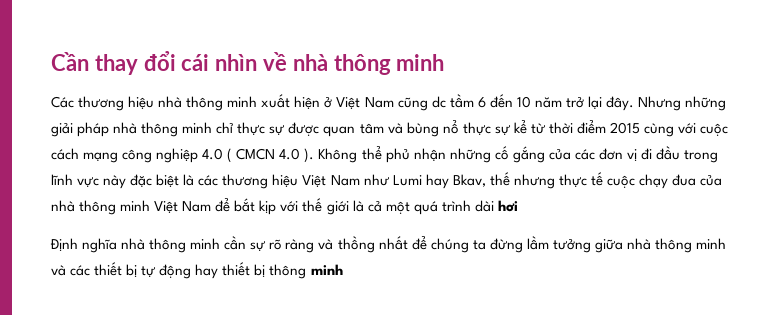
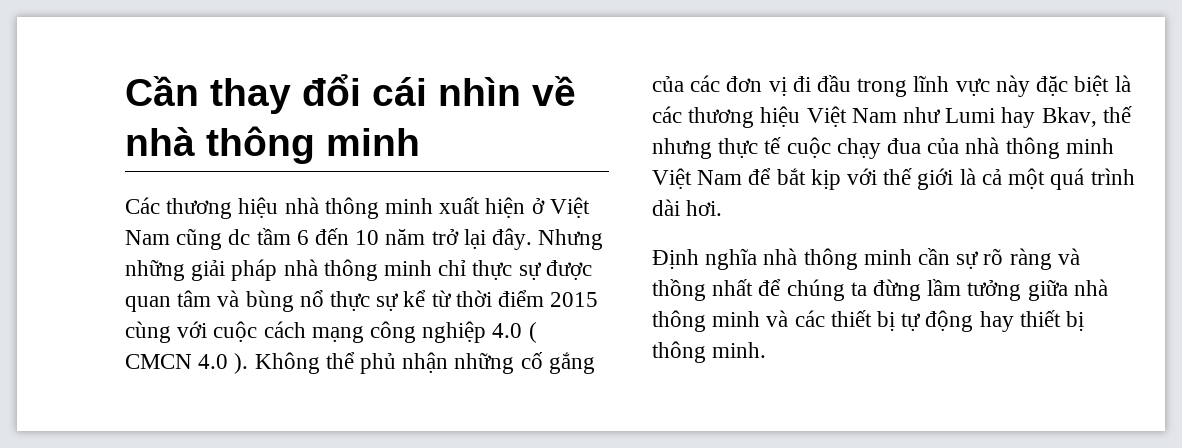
- Không thể phủ nhận những cố gắng của các đơn vị đi đầu trong lĩnh vực này đặc biệt là các thương hiệu Việt Nam như Lumi hay Bkav, thế nhưng thực tế cuộc chạy đua của nhà thông minh Việt Nam để bắt kịp với thế giới là cả một quá trình dài hơi
+ Không thể phủ nhận những cố gắng của các đơn vị đi đầu trong lĩnh vực này đặc biệt là các thương hiệu Việt Nam như Lumi hay Bkav, thế nhưng thực tế cuộc chạy đua của nhà thông minh Việt Nam để bắt kịp với thế giới là cả một quá trình dài hơi.
- Định nghĩa nhà thông minh cần sự rõ ràng và thồng nhất để chúng ta đừng lầm tưởng giữa nhà thông minh và các thiết bị tự động hay thiết bị thông minh
+ Định nghĩa nhà thông minh cần sự rõ ràng và thồng nhất để chúng ta đừng lầm tưởng giữa nhà thông minh và các thiết bị tự động hay thiết bị thông minh.

